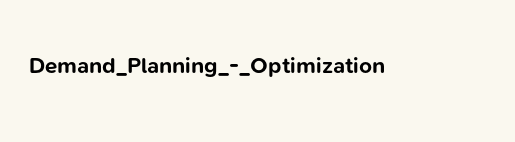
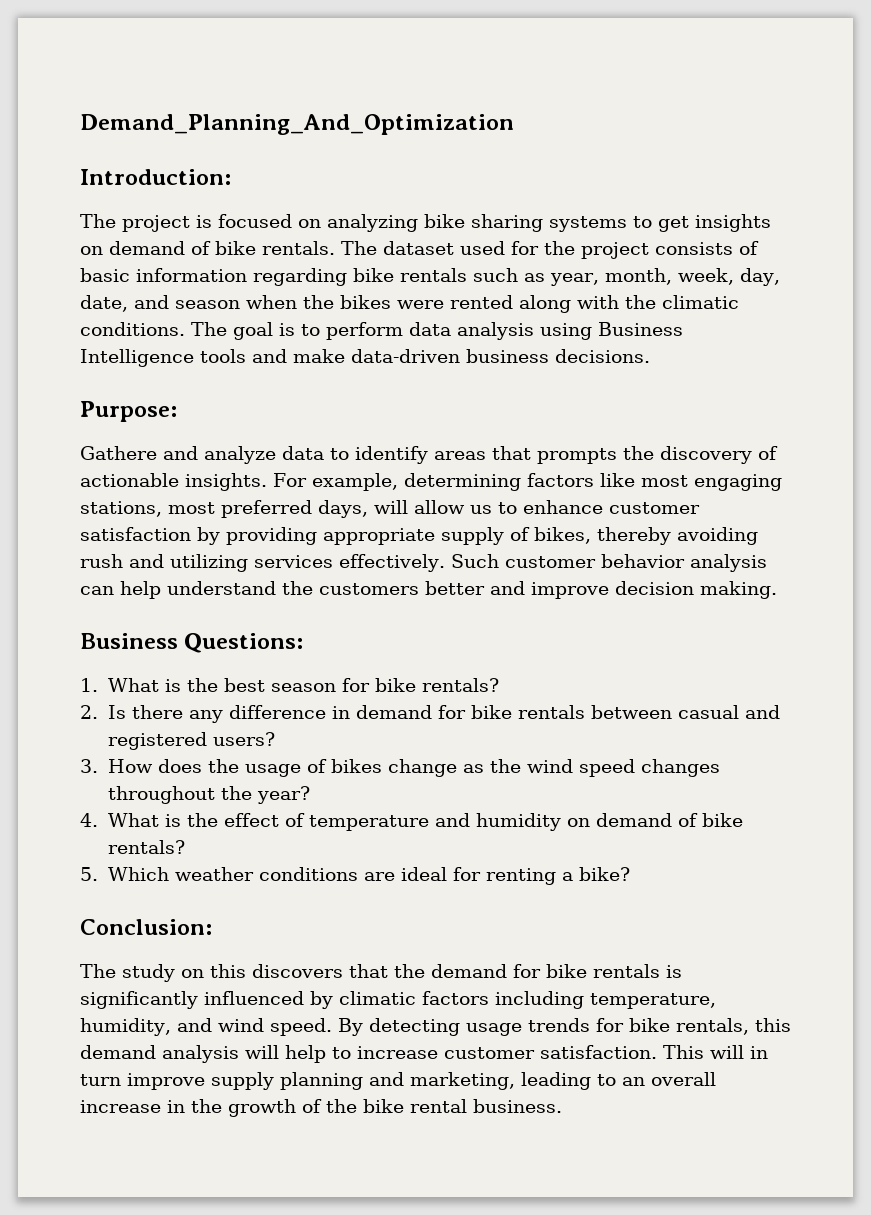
- Demand_Planning_-_Optimization
+ Demand_Planning_And_Optimization
+ Introduction:
+ The project is focused on analyzing bike sharing systems to get insights on demand of bike rentals. The dataset used for the project consists of basic information regarding bike rentals such as year, month, week, day, date, and season when the bikes were rented along with the climatic conditions. The goal is to perform data analysis using Business Intelligence tools and make data-driven business decisions.
+ Purpose:
+ Gathere and analyze data to identify areas that prompts the discovery of actionable insights. For example, determining factors like most engaging stations, most preferred days, will allow us to enhance customer satisfaction by providing appropriate supply of bikes, thereby avoiding rush and utilizing services effectively. Such customer behavior analysis can help understand the customers better and improve decision making.
+ Business Questions:
+ 1. What is the best season for bike rentals?
+ 2. Is there any difference in demand for bike rentals between casual and registered users?
+ 3. How does the usage of bikes change as the wind speed changes throughout the year?
+ 4. What is the effect of temperature and humidity on demand of bike rentals?
+ 5. Which weather conditions are ideal for renting a bike?
+ Conclusion:
+ The study on this discovers that the demand for bike rentals is significantly influenced by climatic factors including temperature, humidity, and wind speed. By detecting usage trends for bike rentals, this demand analysis will help to increase customer satisfaction. This will in turn improve supply planning and marketing, leading to an overall increase in the growth of the bike rental business.

